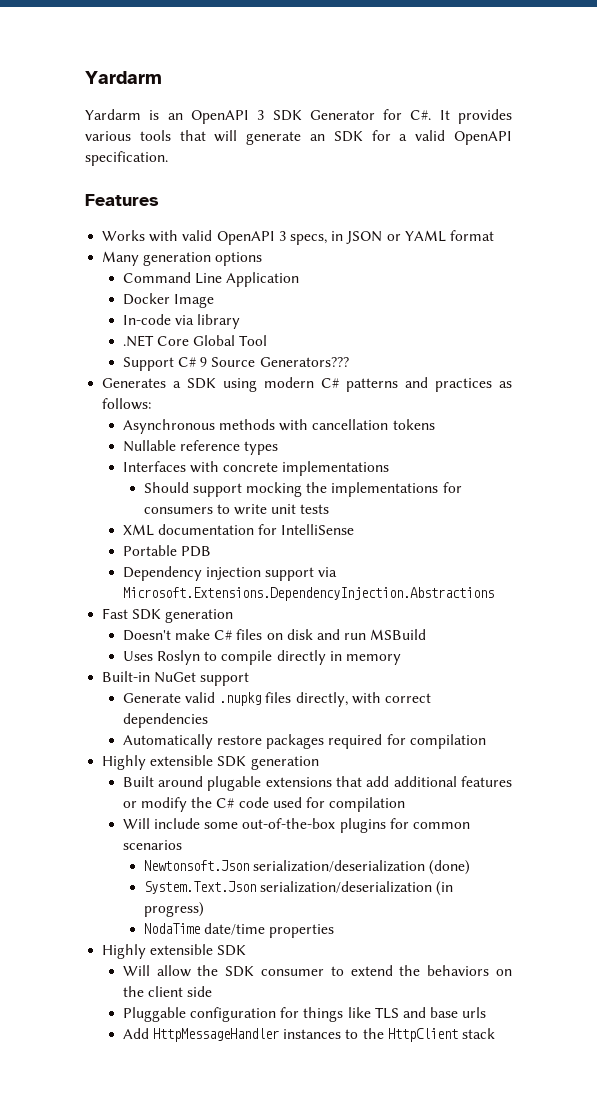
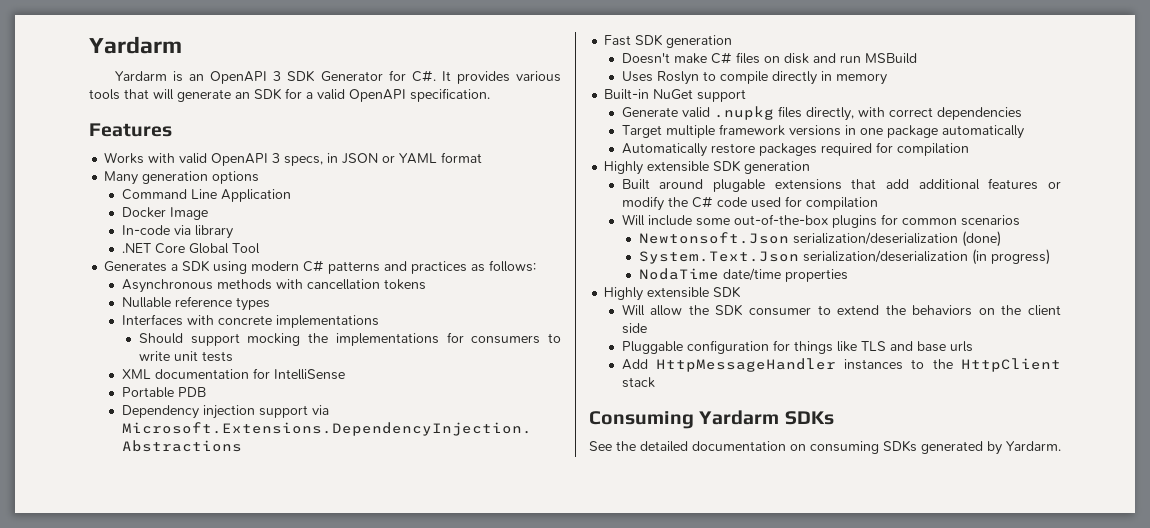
- Support C# 9 Source Generators???
+ Target multiple framework versions in one package automatically
+ Consuming Yardarm SDKs
+ See the detailed documentation on consuming SDKs generated by Yardarm.

